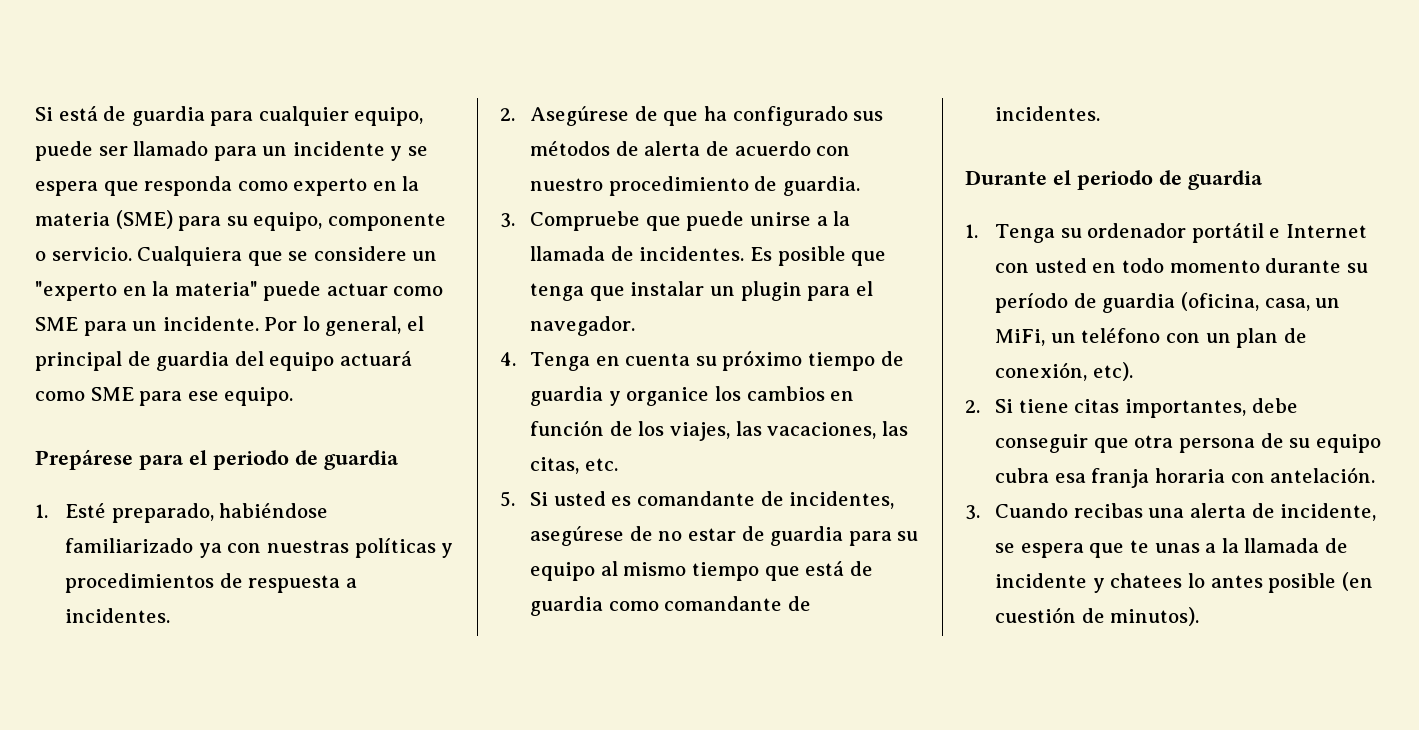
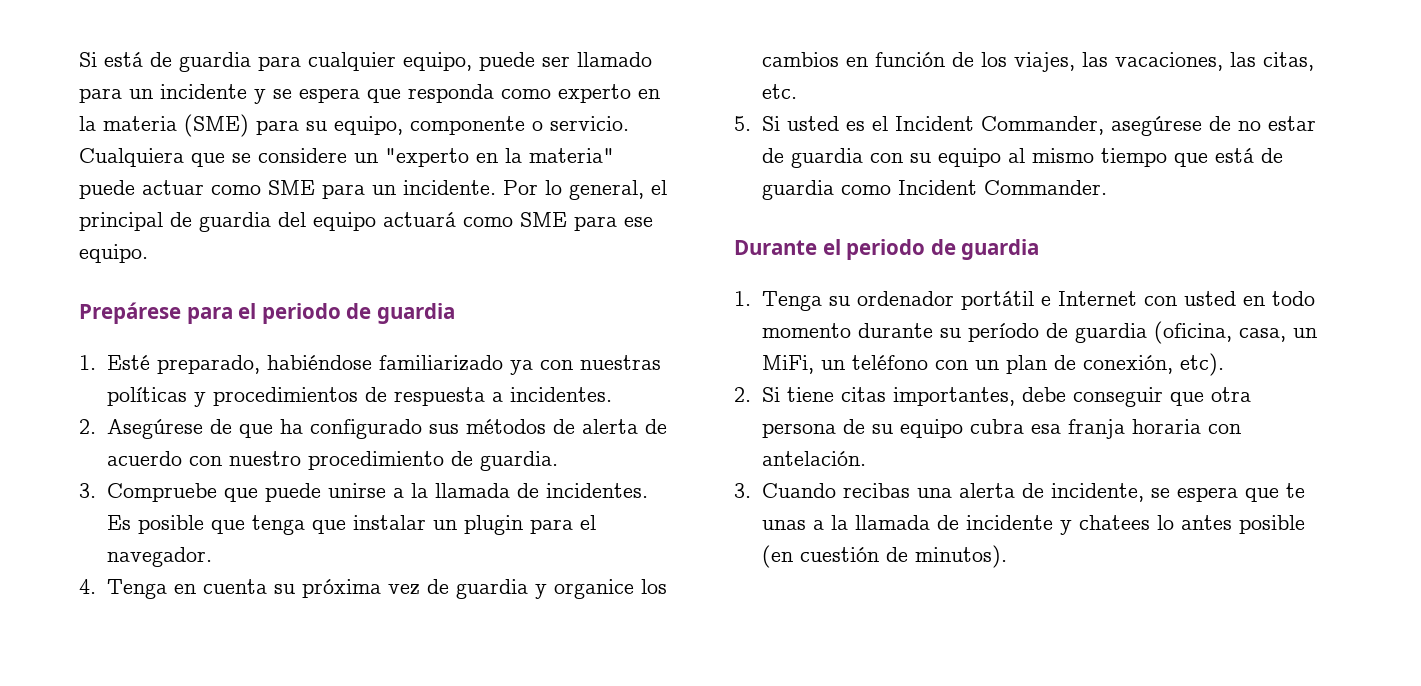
- 4. Tenga en cuenta su próximo tiempo de guardia y organice los cambios en función de los viajes, las vacaciones, las citas, etc.
+ 4. Tenga en cuenta su próxima vez de guardia y organice los cambios en función de los viajes, las vacaciones, las citas, etc.
- 5. Si usted es comandante de incidentes, asegúrese de no estar de guardia para su equipo al mismo tiempo que está de guardia como comandante de incidentes.
+ 5. Si usted es el Incident Commander, asegúrese de no estar de guardia con su equipo al mismo tiempo que está de guardia como Incident Commander.

